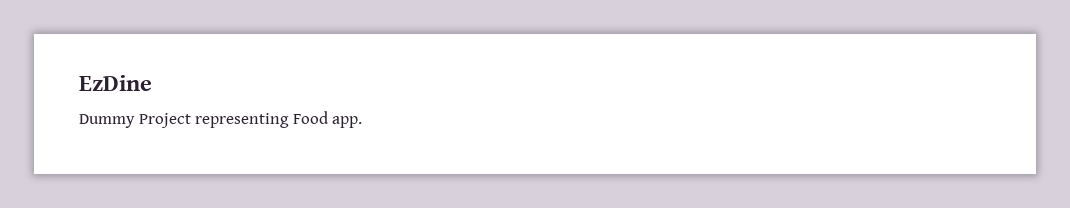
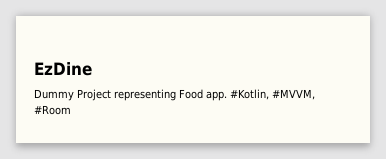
+ #Kotlin, #MVVM, #Room

